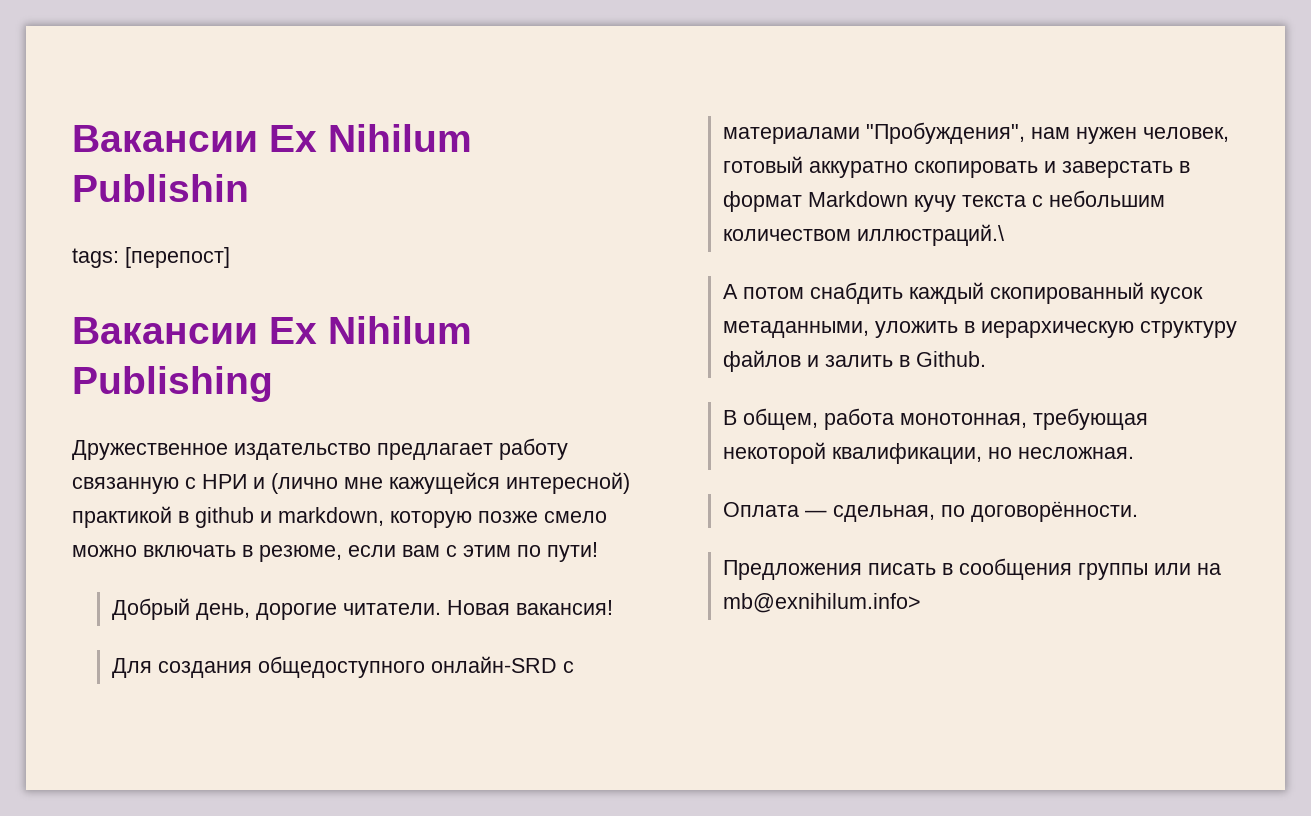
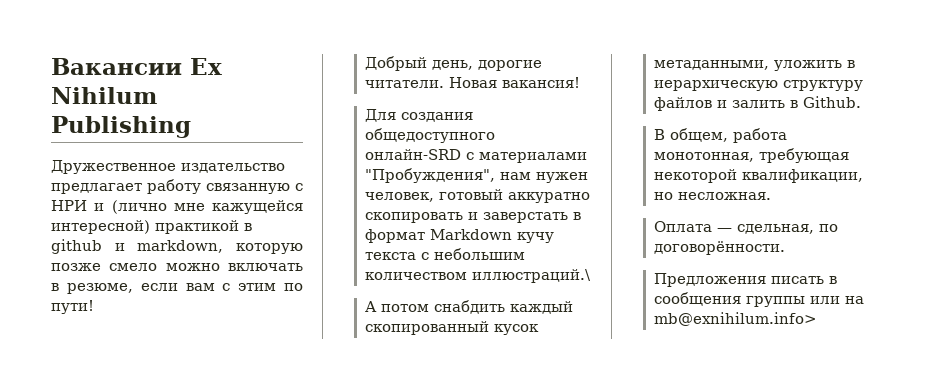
- Вакансии Ex Nihilum Publishin
- tags: [перепост]

